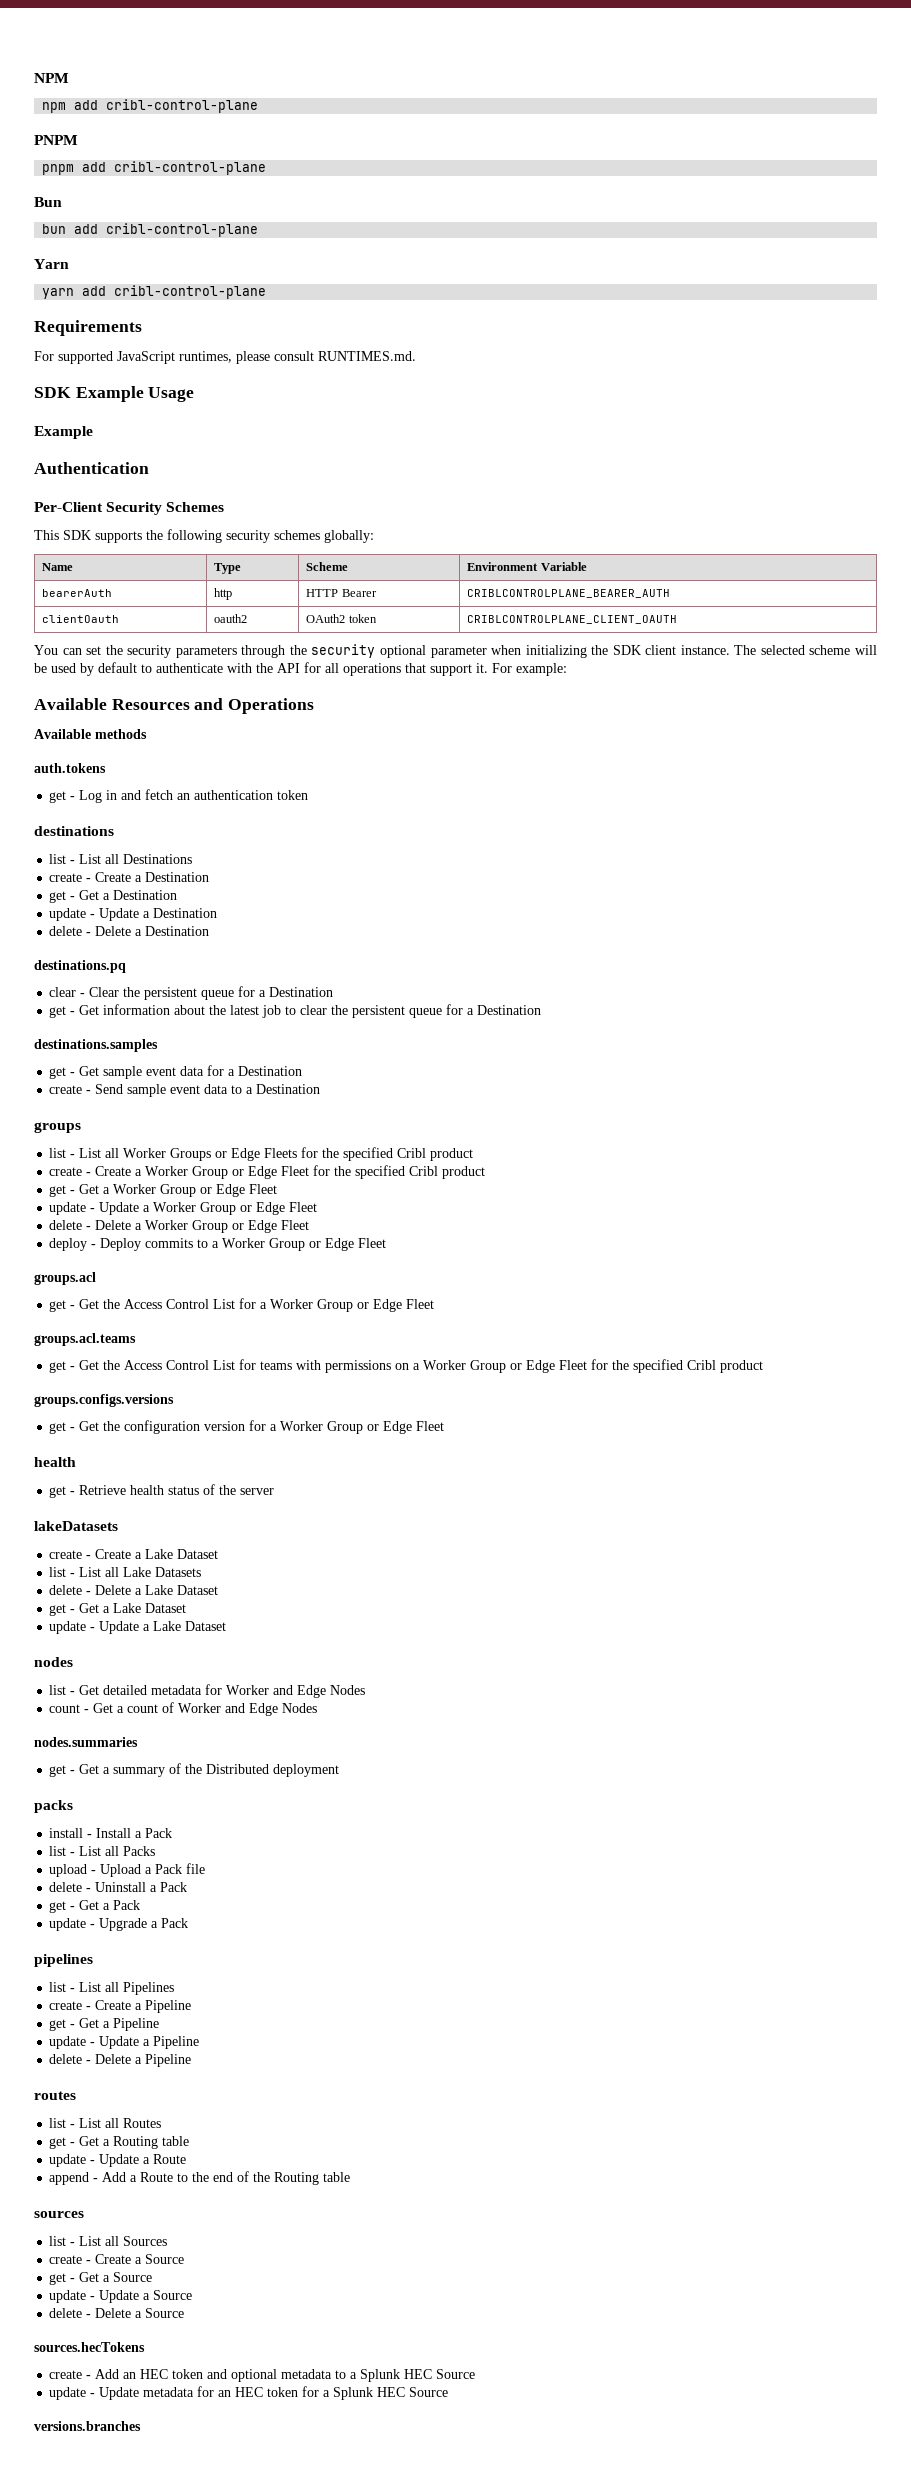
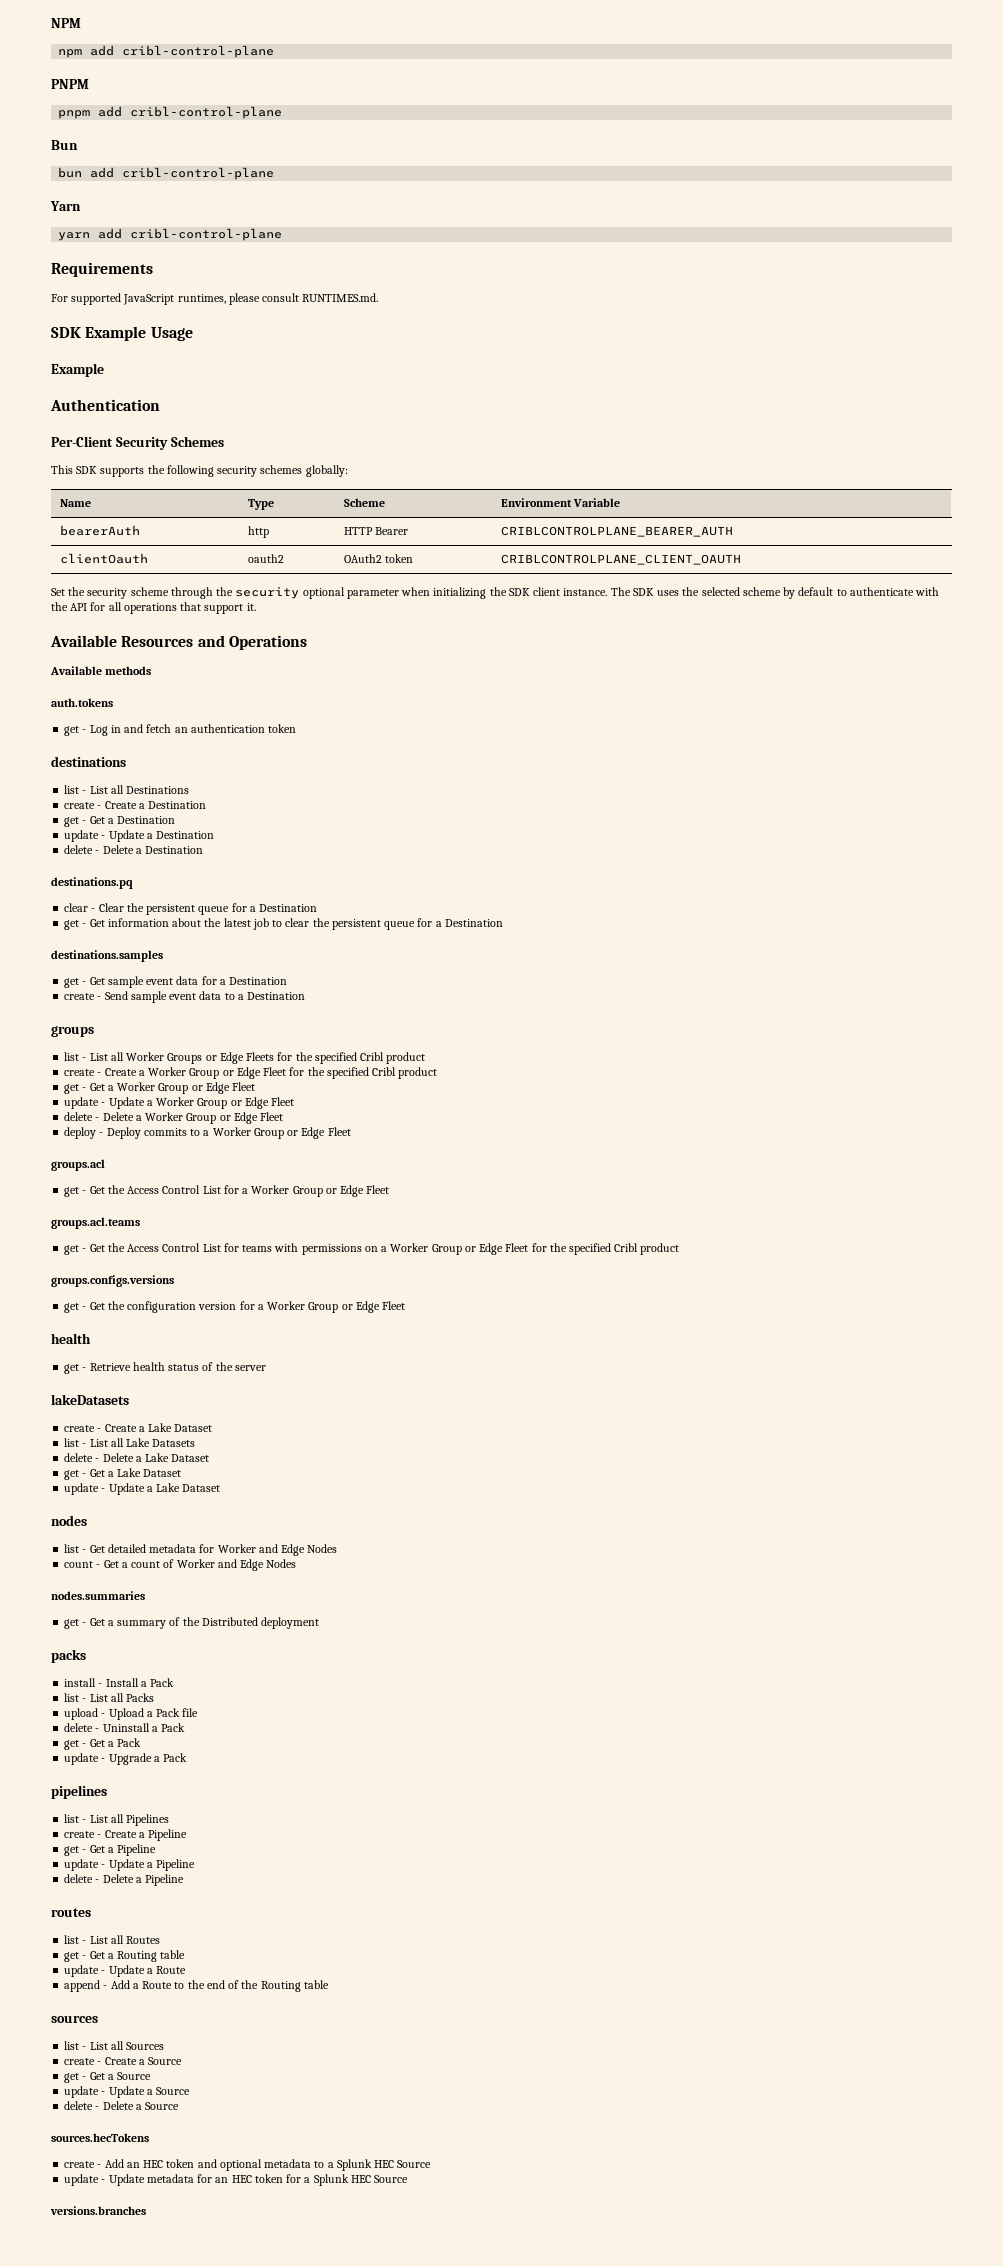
- You can set the security parameters through the security optional parameter when initializing the SDK client instance.
+ Set the security scheme through the security optional parameter when initializing the SDK client instance.
- The selected scheme will be used by default to authenticate with the API for all operations that support it. For example:
+ The SDK uses the selected scheme by default to authenticate with the API for all operations that support it.

